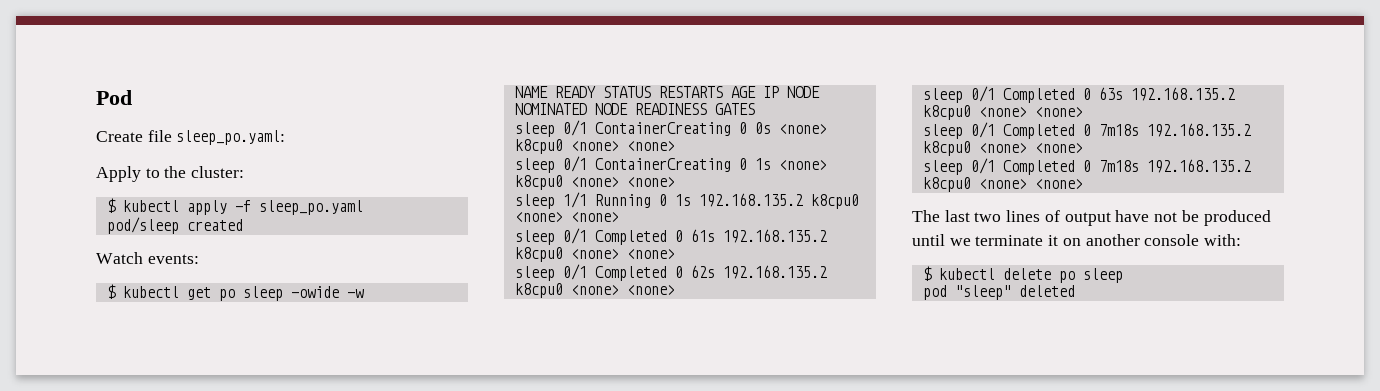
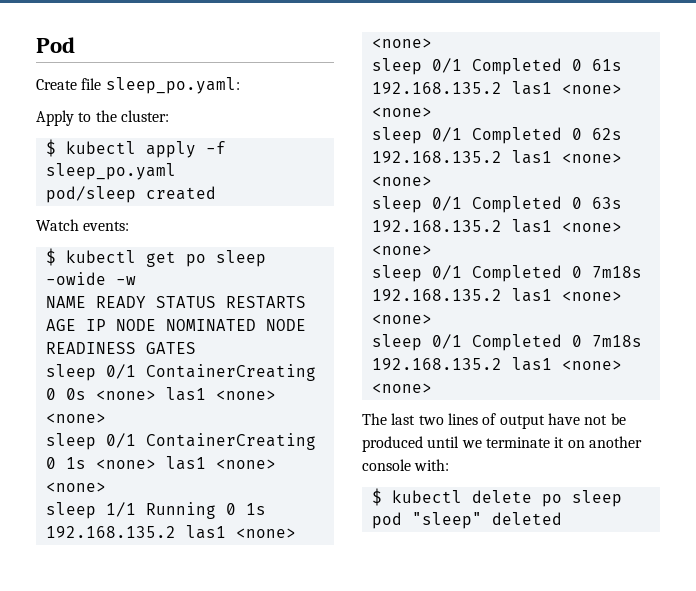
- sleep 0/1 ContainerCreating 0 0s <none> k8cpu0 <none> <none>
+ sleep 0/1 ContainerCreating 0 0s <none> las1 <none> <none>
- sleep 0/1 ContainerCreating 0 1s <none> k8cpu0 <none> <none>
+ sleep 0/1 ContainerCreating 0 1s <none> las1 <none> <none>
- sleep 1/1 Running 0 1s 192.168.135.2 k8cpu0 <none> <none>
+ sleep 1/1 Running 0 1s 192.168.135.2 las1 <none> <none>
- sleep 0/1 Completed 0 61s 192.168.135.2 k8cpu0 <none> <none>
+ sleep 0/1 Completed 0 61s 192.168.135.2 las1 <none> <none>
- sleep 0/1 Completed 0 62s 192.168.135.2 k8cpu0 <none> <none>
+ sleep 0/1 Completed 0 62s 192.168.135.2 las1 <none> <none>
- sleep 0/1 Completed 0 63s 192.168.135.2 k8cpu0 <none> <none>
- sleep 0/1 Completed 0 7m18s 192.168.135.2 k8cpu0 <none> <none>
- sleep 0/1 Completed 0 7m18s 192.168.135.2 k8cpu0 <none> <none>
+ sleep 0/1 Completed 0 63s 192.168.135.2 las1 <none> <none>
+ sleep 0/1 Completed 0 7m18s 192.168.135.2 las1 <none> <none>
+ sleep 0/1 Completed 0 7m18s 192.168.135.2 las1 <none> <none>

